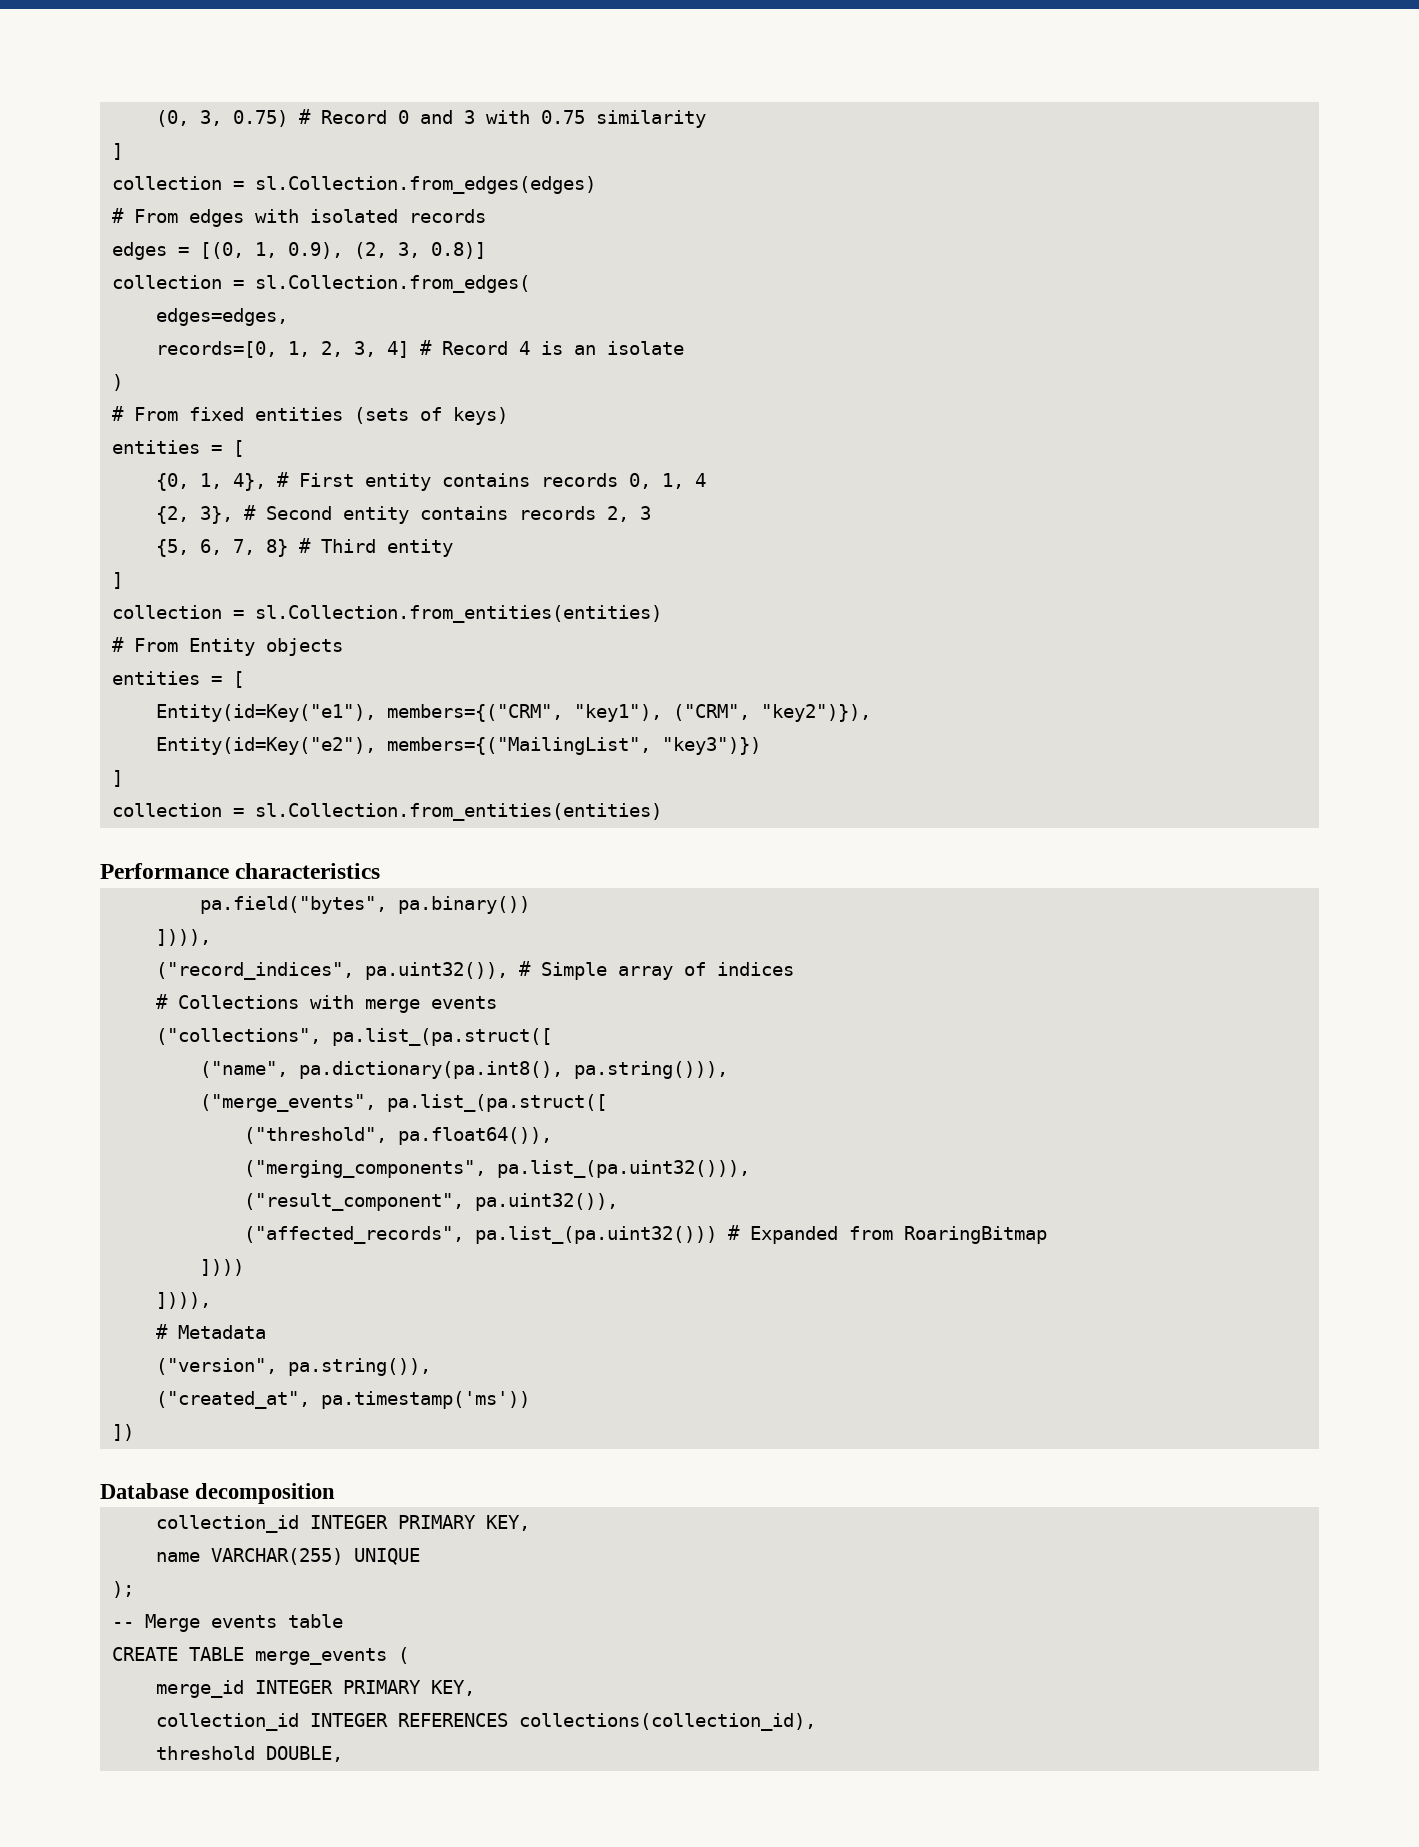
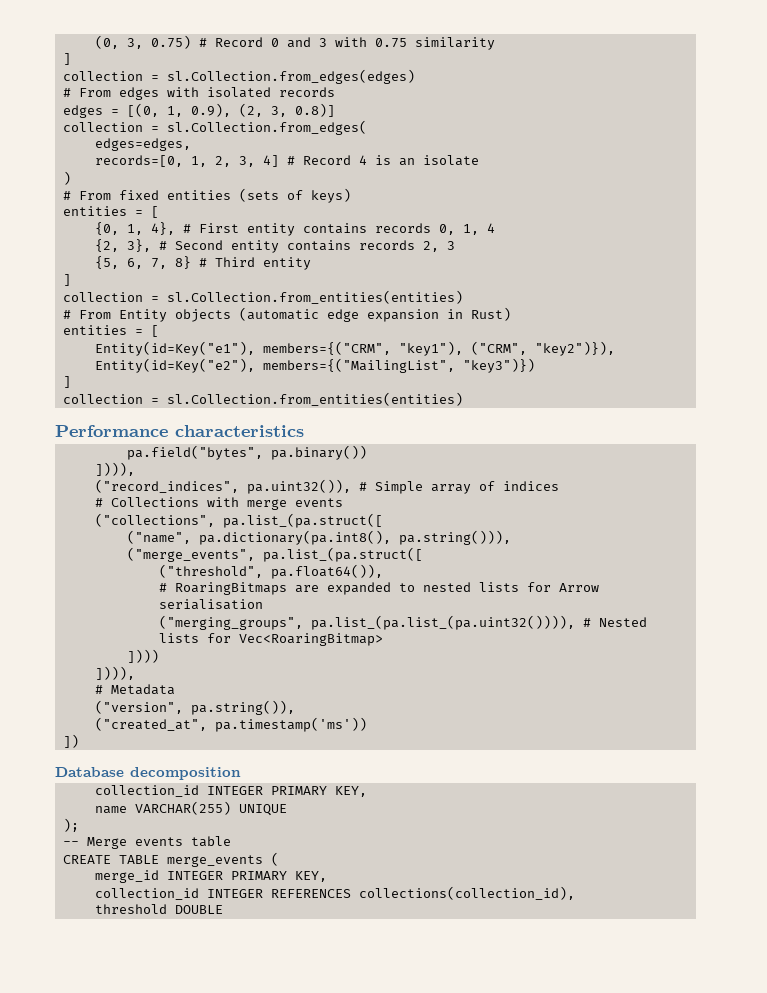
- # From Entity objects
+ # From Entity objects (automatic edge expansion in Rust)
- ("merging_components", pa.list_(pa.uint32())),
- ("result_component", pa.uint32()),
- ("affected_records", pa.list_(pa.uint32())) # Expanded from RoaringBitmap
+ # RoaringBitmaps are expanded to nested lists for Arrow serialisation
+ ("merging_groups", pa.list_(pa.list_(pa.uint32()))), # Nested lists for Vec<RoaringBitmap>
- threshold DOUBLE,
+ threshold DOUBLE

